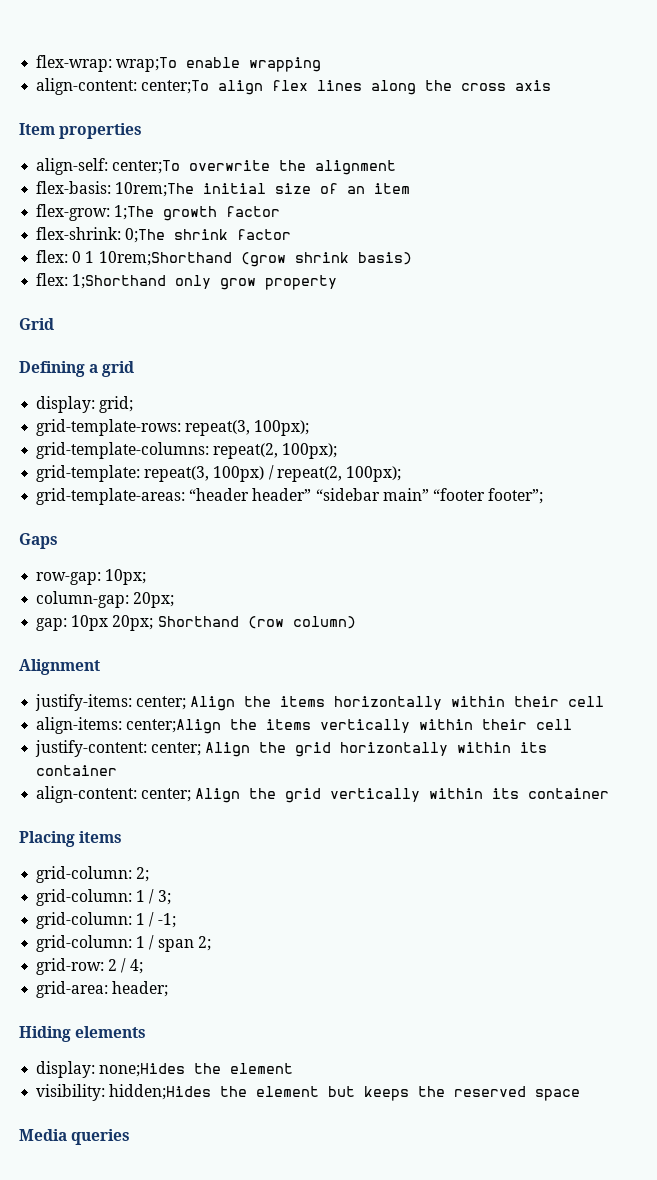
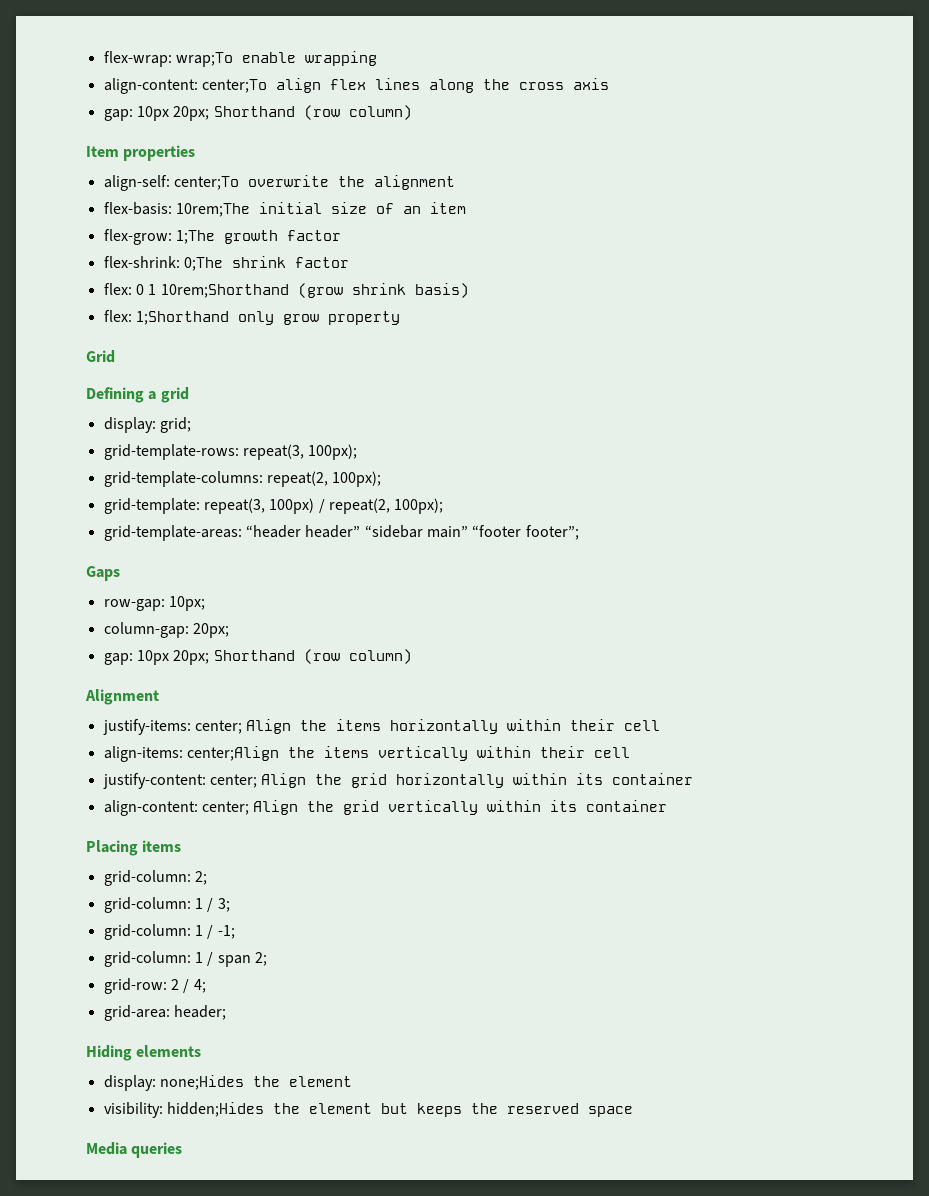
  align-content: center;To align flex lines along the cross axis
+ gap: 10px 20px; Shorthand (row column)

